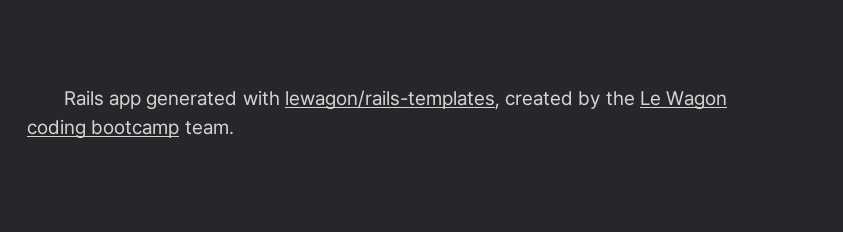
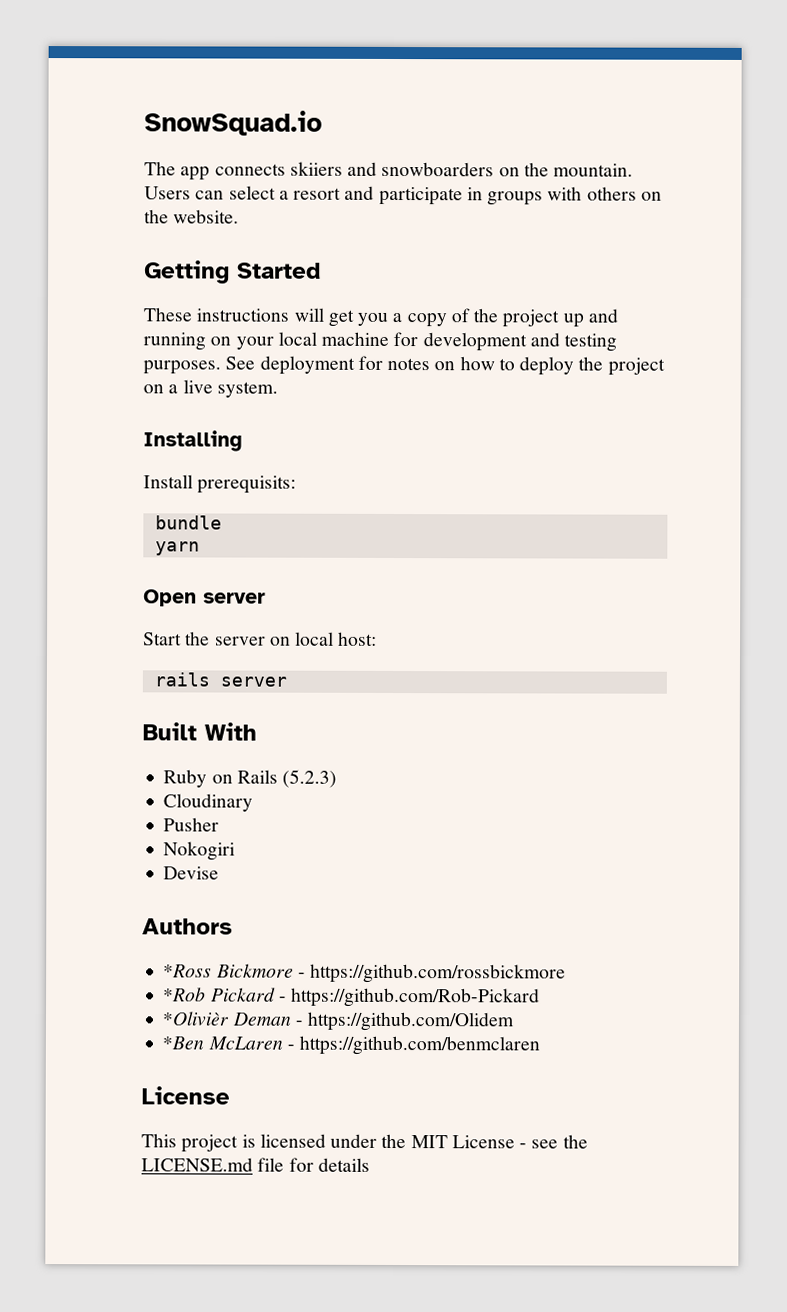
- Rails app generated with lewagon/rails-templates, created by the Le Wagon coding bootcamp team.
+ SnowSquad.io
+ The app connects skiiers and snowboarders on the mountain. Users can select a resort and participate in groups with others on the website.
+ Getting Started
+ These instructions will get you a copy of the project up and running on your local machine for development and testing purposes. See deployment for notes on how to deploy the project on a live system.
+ Installing
+ Install prerequisits:
+ bundle
+ yarn
+ Open server
+ Start the server on local host:
+ rails server
+ Built With
+ Ruby on Rails (5.2.3)
+ Cloudinary
+ Pusher
+ Nokogiri
+ Devise
+ Authors
+ *Ross Bickmore - https://github.com/rossbickmore
+ *Rob Pickard - https://github.com/Rob-Pickard
+ *Olivièr Deman - https://github.com/Olidem
+ *Ben McLaren - https://github.com/benmclaren
+ License
+ This project is licensed under the MIT License - see the LICENSE.md file for details

